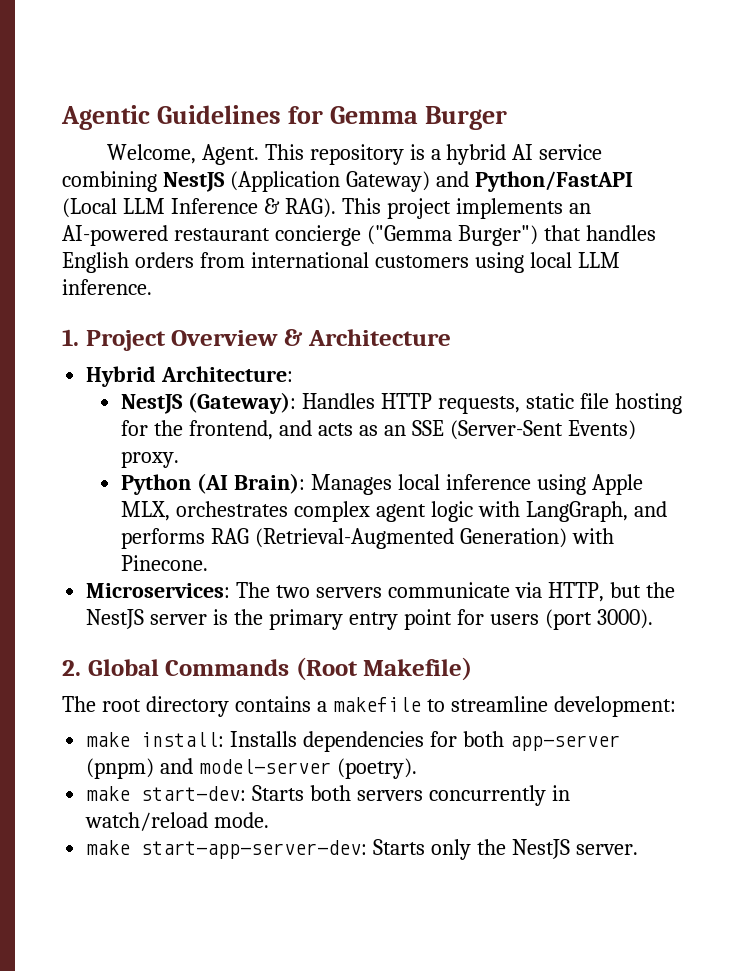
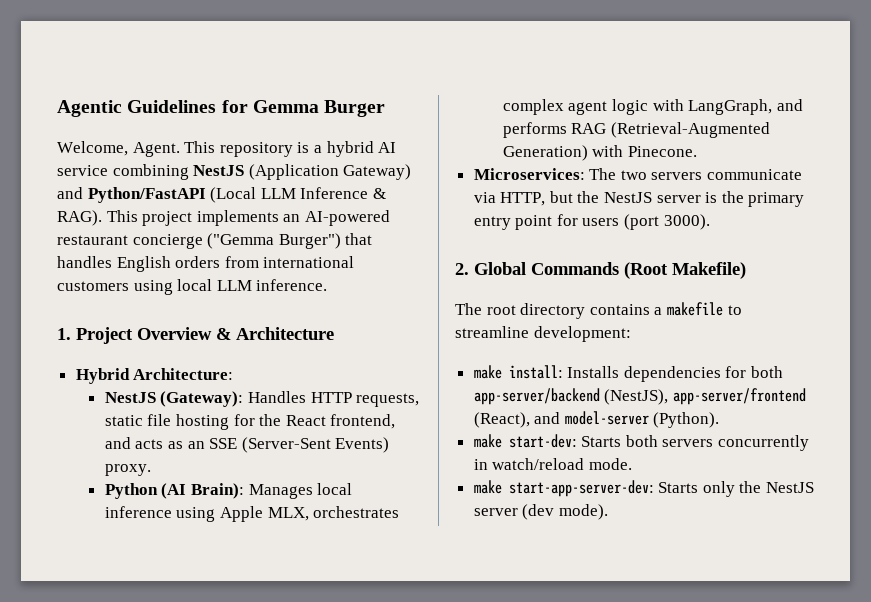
- NestJS (Gateway): Handles HTTP requests, static file hosting for the frontend, and acts as an SSE (Server-Sent Events) proxy.
+ NestJS (Gateway): Handles HTTP requests, static file hosting for the React frontend, and acts as an SSE (Server-Sent Events) proxy.
- make install: Installs dependencies for both app-server (pnpm) and model-server (poetry).
+ make install: Installs dependencies for both app-server/backend (NestJS), app-server/frontend (React), and model-server (Python).
- make start-app-server-dev: Starts only the NestJS server.
+ make start-app-server-dev: Starts only the NestJS server (dev mode).

